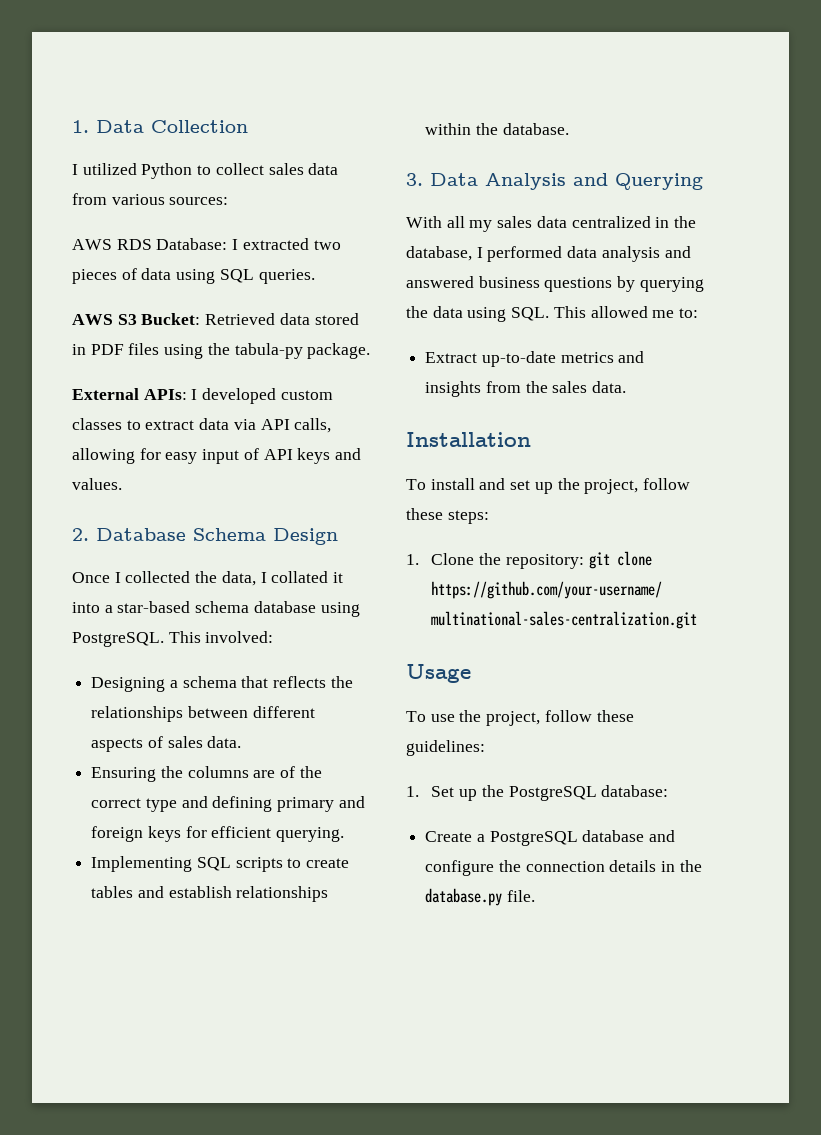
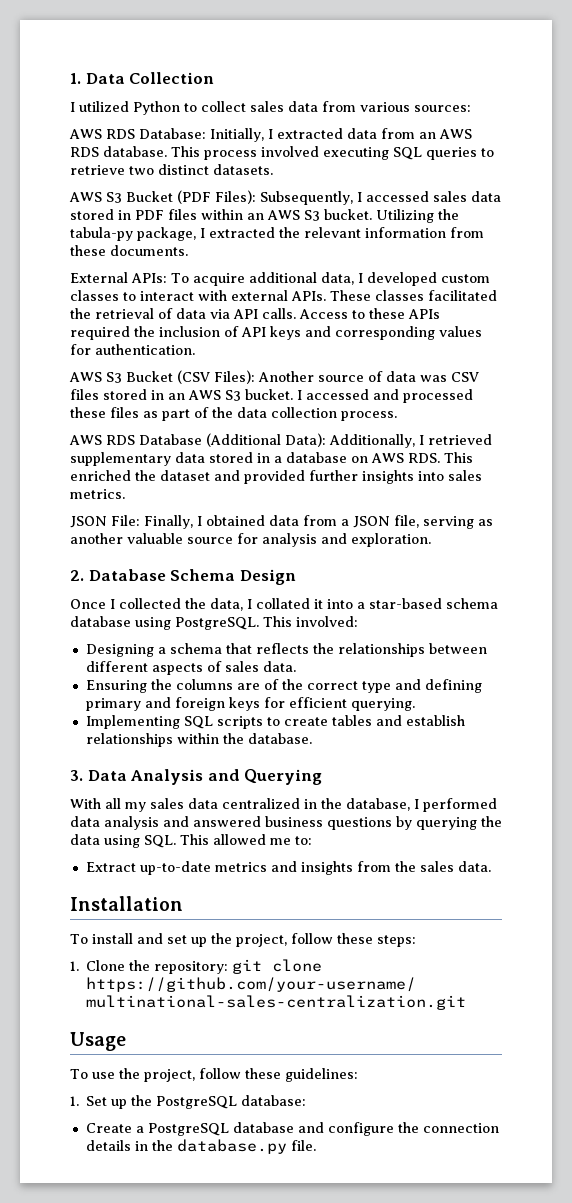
- AWS RDS Database: I extracted two pieces of data using SQL queries.
- AWS S3 Bucket: Retrieved data stored in PDF files using the tabula-py package.
- External APIs: I developed custom classes to extract data via API calls, allowing for easy input of API keys and values.
+ AWS RDS Database: Initially, I extracted data from an AWS RDS database. This process involved executing SQL queries to retrieve two distinct datasets.
+ AWS S3 Bucket (PDF Files): Subsequently, I accessed sales data stored in PDF files within an AWS S3 bucket. Utilizing the tabula-py package, I extracted the relevant information from these documents.
+ External APIs: To acquire additional data, I developed custom classes to interact with external APIs. These classes facilitated the retrieval of data via API calls. Access to these APIs required the inclusion of API keys and corresponding values for authentication.
+ AWS S3 Bucket (CSV Files): Another source of data was CSV files stored in an AWS S3 bucket. I accessed and processed these files as part of the data collection process.
+ AWS RDS Database (Additional Data): Additionally, I retrieved supplementary data stored in a database on AWS RDS. This enriched the dataset and provided further insights into sales metrics.
+ JSON File: Finally, I obtained data from a JSON file, serving as another valuable source for analysis and exploration.

